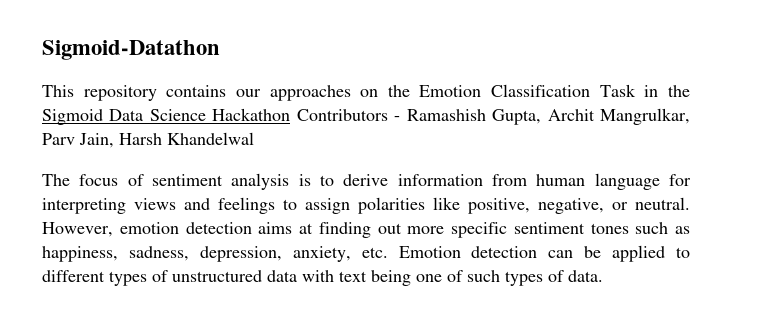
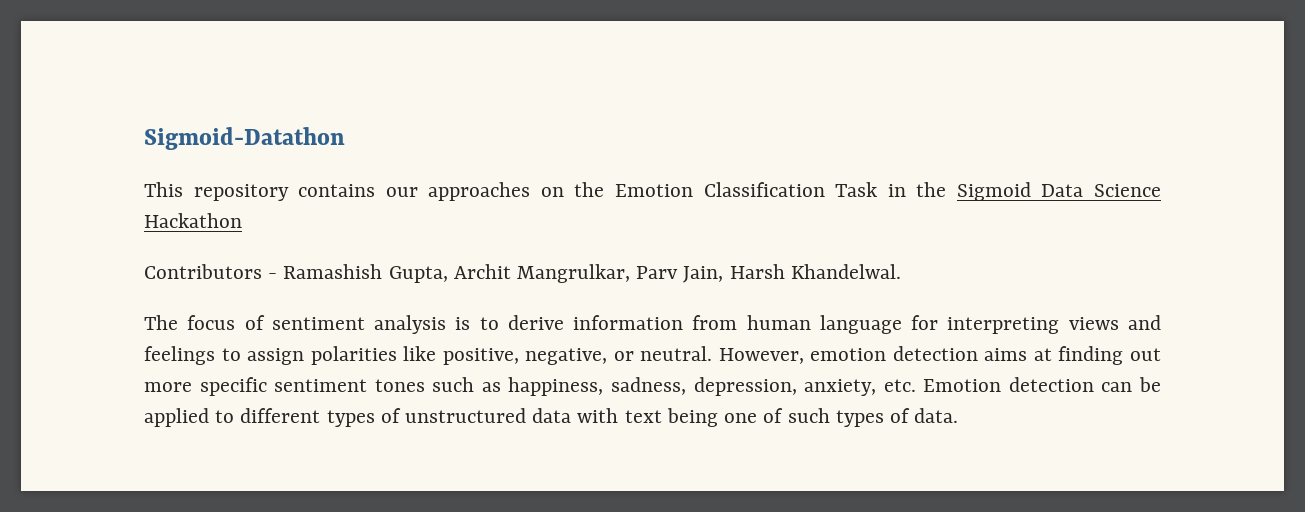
- This repository contains our approaches on the Emotion Classification Task in the Sigmoid Data Science Hackathon Contributors - Ramashish Gupta, Archit Mangrulkar, Parv Jain, Harsh Khandelwal
+ This repository contains our approaches on the Emotion Classification Task in the Sigmoid Data Science Hackathon
+ Contributors - Ramashish Gupta, Archit Mangrulkar, Parv Jain, Harsh Khandelwal.

